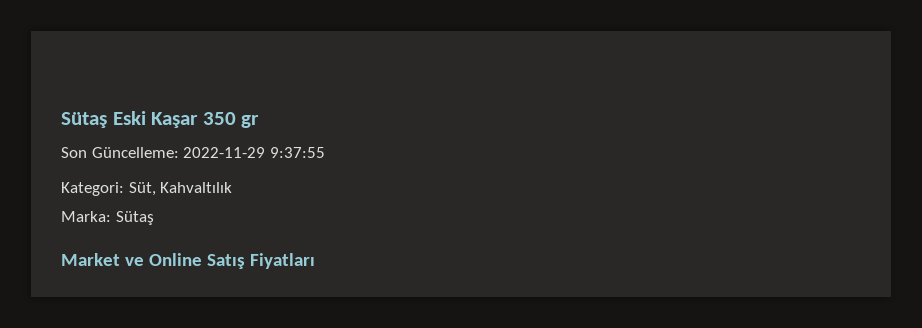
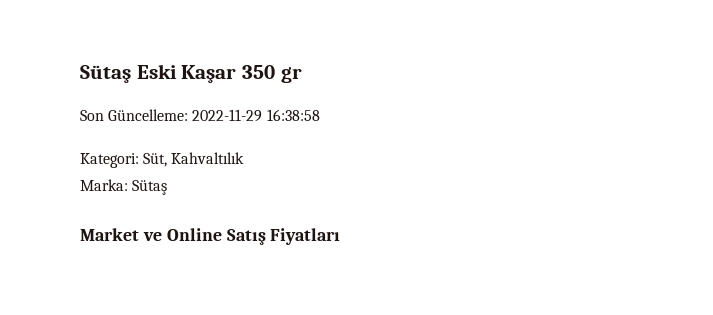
- Son Güncelleme: 2022-11-29 9:37:55
+ Son Güncelleme: 2022-11-29 16:38:58

